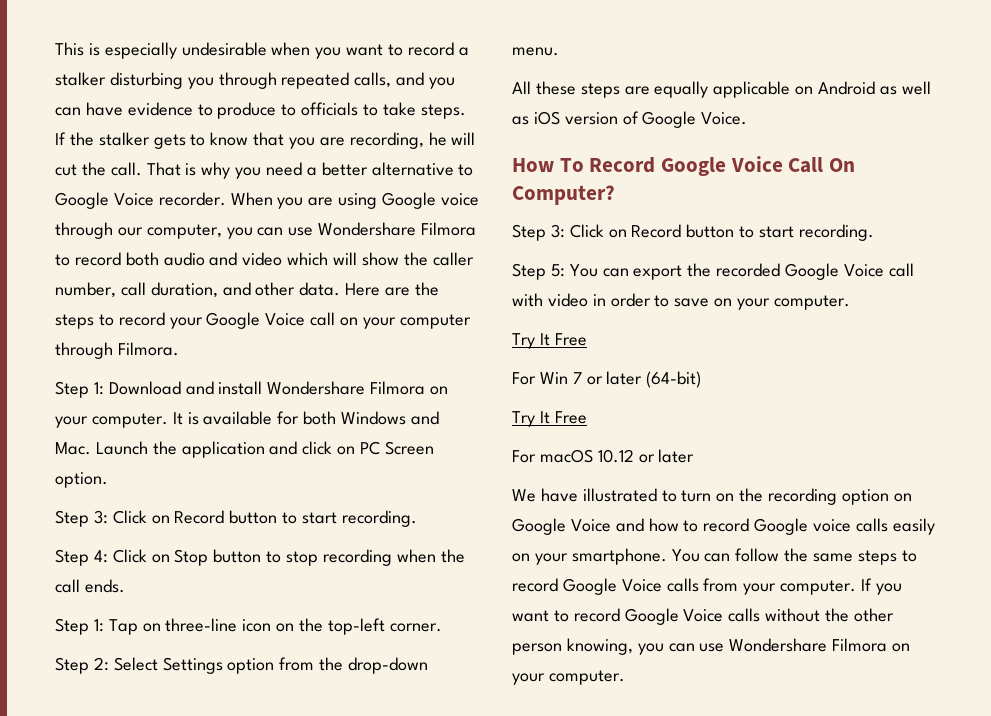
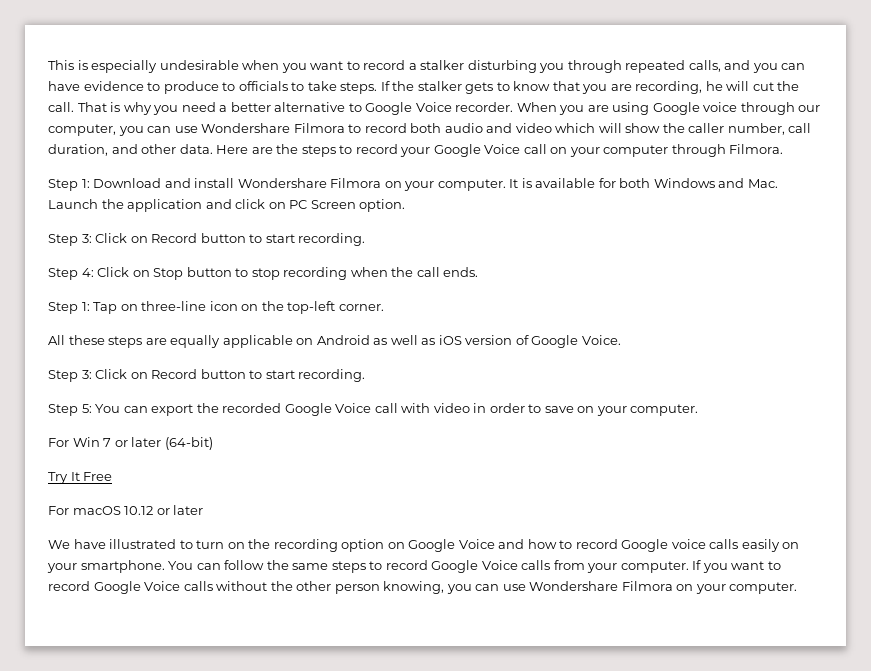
- Step 2: Select Settings option from the drop-down menu.
- How To Record Google Voice Call On Computer?
  Step 5: You can export the recorded Google Voice call with video in order to save on your computer.
- Try It Free

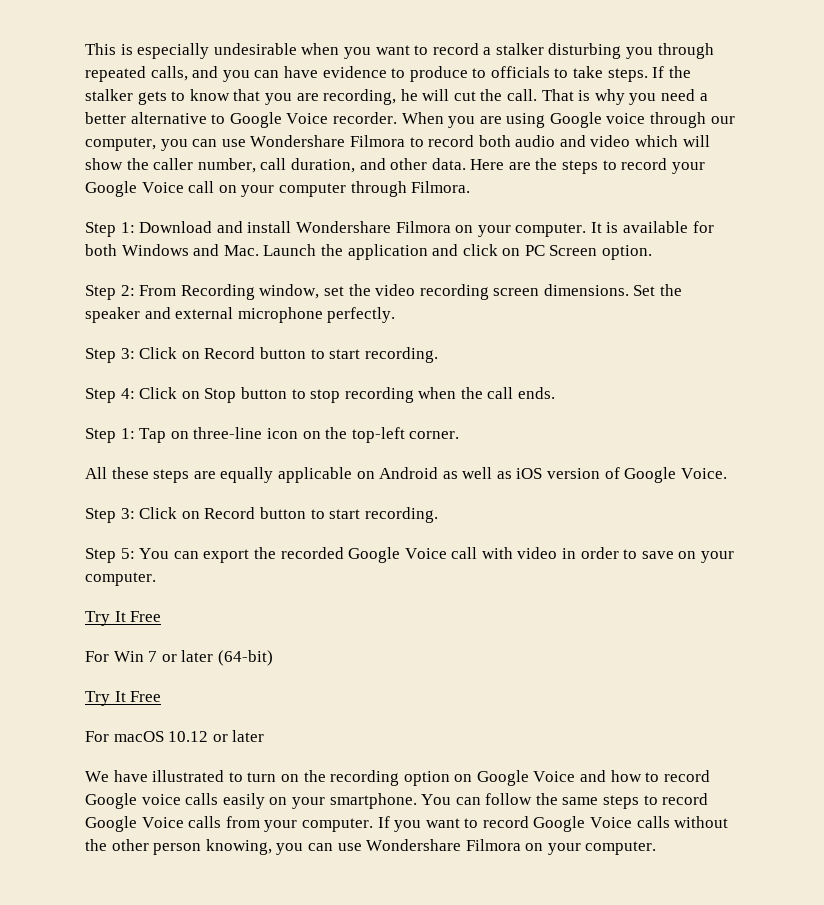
+ Step 2: From Recording window, set the video recording screen dimensions. Set the speaker and external microphone perfectly.
  Step 5: You can export the recorded Google Voice call with video in order to save on your computer.
+ Try It Free

